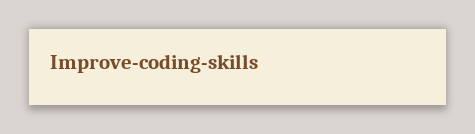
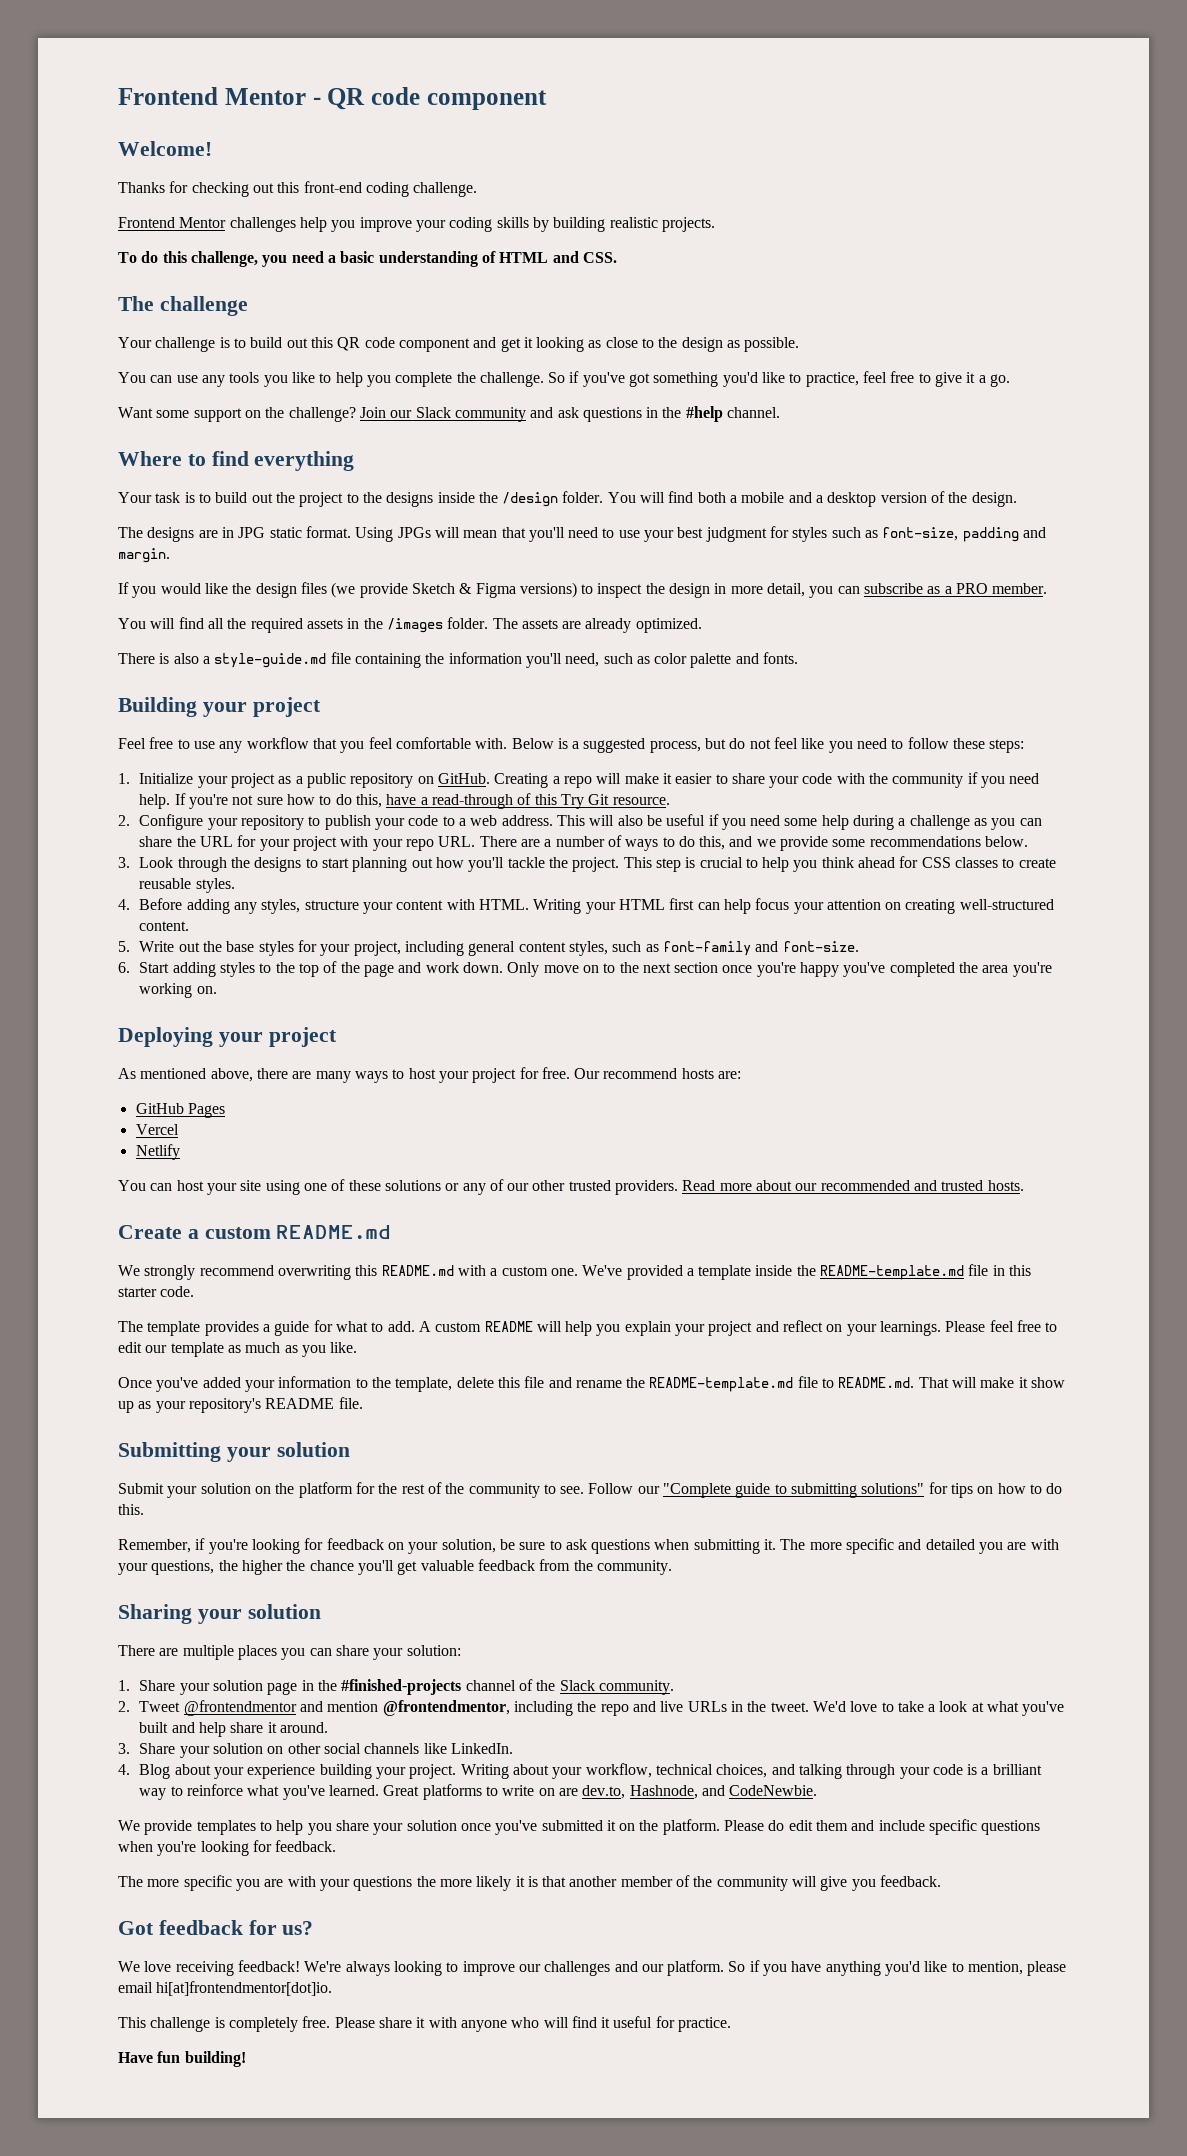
- Improve-coding-skills
+ Frontend Mentor - QR code component
+ Welcome!
+ Thanks for checking out this front-end coding challenge.
+ Frontend Mentor challenges help you improve your coding skills by building realistic projects.
+ To do this challenge, you need a basic understanding of HTML and CSS.
+ The challenge
+ Your challenge is to build out this QR code component and get it looking as close to the design as possible.
+ You can use any tools you like to help you complete the challenge. So if you've got something you'd like to practice, feel free to give it a go.
+ Want some support on the challenge? Join our Slack community and ask questions in the #help channel.
+ Where to find everything
+ Your task is to build out the project to the designs inside the /design folder. You will find both a mobile and a desktop version of the design.
+ The designs are in JPG static format. Using JPGs will mean that you'll need to use your best judgment for styles such as font-size, padding and margin.
+ If you would like the design files (we provide Sketch & Figma versions) to inspect the design in more detail, you can subscribe as a PRO member.
+ You will find all the required assets in the /images folder. The assets are already optimized.
+ There is also a style-guide.md file containing the information you'll need, such as color palette and fonts.
+ Building your project
+ Feel free to use any workflow that you feel comfortable with. Below is a suggested process, but do not feel like you need to follow these steps:
+ 1. Initialize your project as a public repository on GitHub. Creating a repo will make it easier to share your code with the community if you need help. If you're not sure how to do this, have a read-through of this Try Git resource.
+ 2. Configure your repository to publish your code to a web address. This will also be useful if you need some help during a challenge as you can share the URL for your project with your repo URL. There are a number of ways to do this, and we provide some recommendations below.
+ 3. Look through the designs to start planning out how you'll tackle the project. This step is crucial to help you think ahead for CSS classes to create reusable styles.
+ 4. Before adding any styles, structure your content with HTML. Writing your HTML first can help focus your attention on creating well-structured content.
+ 5. Write out the base styles for your project, including general content styles, such as font-family and font-size.
+ 6. Start adding styles to the top of the page and work down. Only move on to the next section once you're happy you've completed the area you're working on.
+ Deploying your project
+ As mentioned above, there are many ways to host your project for free. Our recommend hosts are:
+ GitHub Pages
+ Vercel
+ Netlify
+ You can host your site using one of these solutions or any of our other trusted providers. Read more about our recommended and trusted hosts.
+ Create a custom README.md
+ We strongly recommend overwriting this README.md with a custom one. We've provided a template inside the README-template.md file in this starter code.
+ The template provides a guide for what to add. A custom README will help you explain your project and reflect on your learnings. Please feel free to edit our template as much as you like.
+ Once you've added your information to the template, delete this file and rename the README-template.md file to README.md. That will make it show up as your repository's README file.
+ Submitting your solution
+ Submit your solution on the platform for the rest of the community to see. Follow our "Complete guide to submitting solutions" for tips on how to do this.
+ Remember, if you're looking for feedback on your solution, be sure to ask questions when submitting it. The more specific and detailed you are with your questions, the higher the chance you'll get valuable feedback from the community.
+ Sharing your solution
+ There are multiple places you can share your solution:
+ 1. Share your solution page in the #finished-projects channel of the Slack community.
+ 2. Tweet @frontendmentor and mention @frontendmentor, including the repo and live URLs in the tweet. We'd love to take a look at what you've built and help share it around.
+ 3. Share your solution on other social channels like LinkedIn.
+ 4. Blog about your experience building your project. Writing about your workflow, technical choices, and talking through your code is a brilliant way to reinforce what you've learned. Great platforms to write on are dev.to, Hashnode, and CodeNewbie.
+ We provide templates to help you share your solution once you've submitted it on the platform. Please do edit them and include specific questions when you're looking for feedback.
+ The more specific you are with your questions the more likely it is that another member of the community will give you feedback.
+ Got feedback for us?
+ We love receiving feedback! We're always looking to improve our challenges and our platform. So if you have anything you'd like to mention, please email hi[at]frontendmentor[dot]io.
+ This challenge is completely free. Please share it with anyone who will find it useful for practice.
+ Have fun building!

